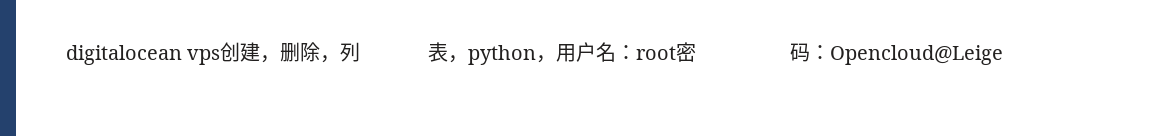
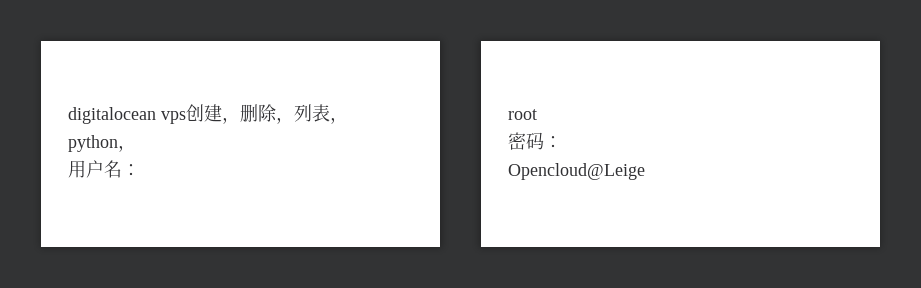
- digitalocean vps创建，删除，列表，python，用户名：root密码：Opencloud@Leige
+ digitalocean vps创建，删除，列表，python，
+ 用户名：
+ root
+ 密码：
+ Opencloud@Leige

